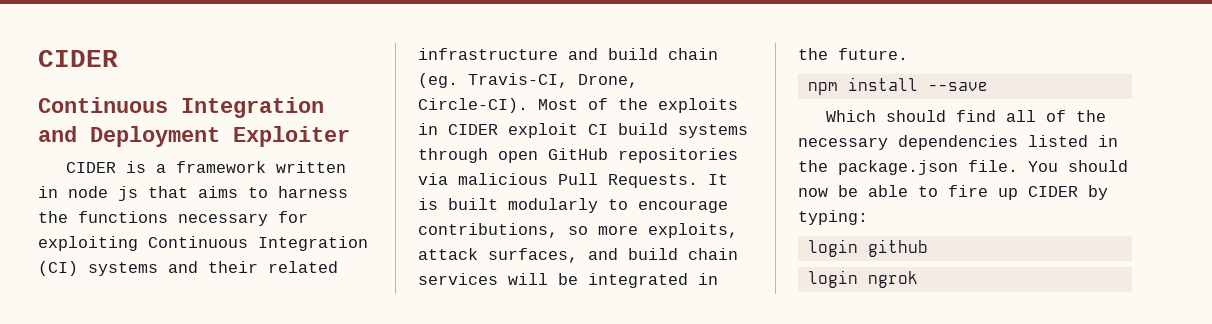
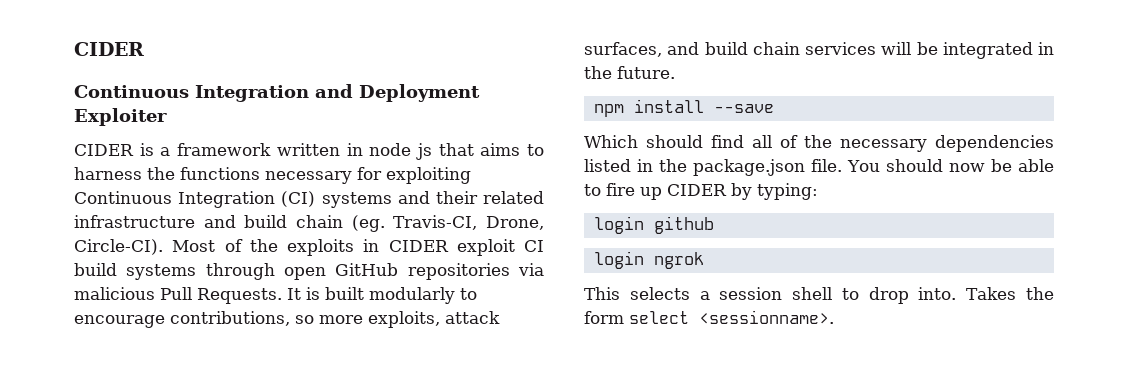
+ This selects a session shell to drop into. Takes the form select <sessionname>.

